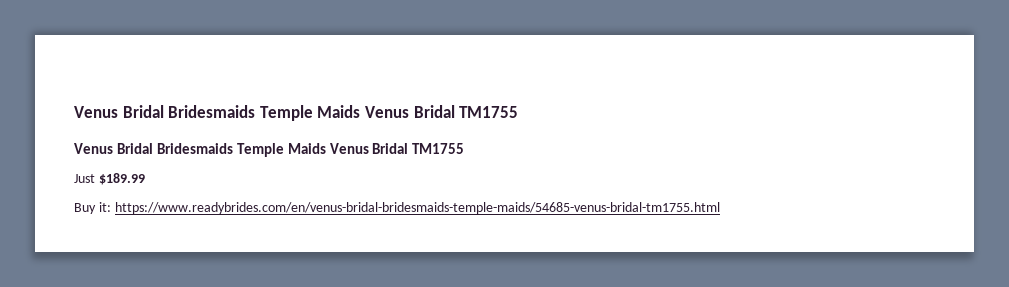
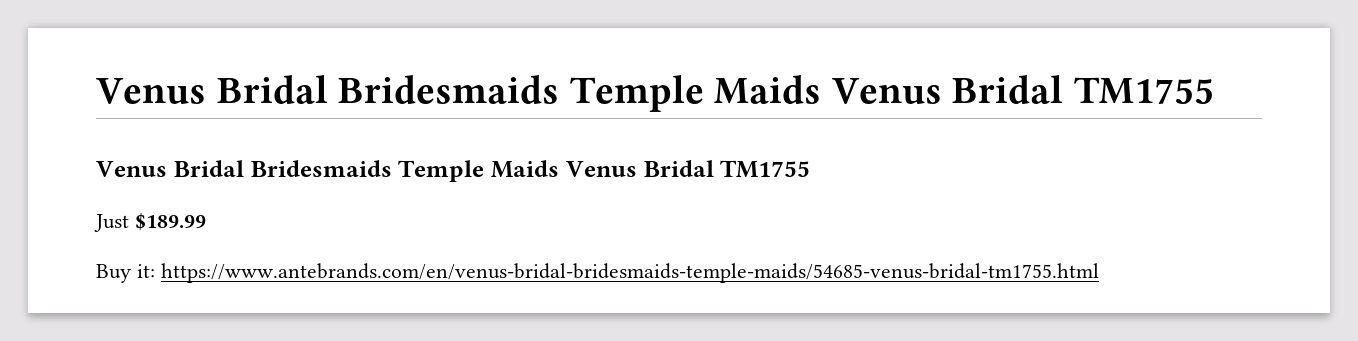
- Buy it: https://www.readybrides.com/en/venus-bridal-bridesmaids-temple-maids/54685-venus-bridal-tm1755.html
+ Buy it: https://www.antebrands.com/en/venus-bridal-bridesmaids-temple-maids/54685-venus-bridal-tm1755.html

